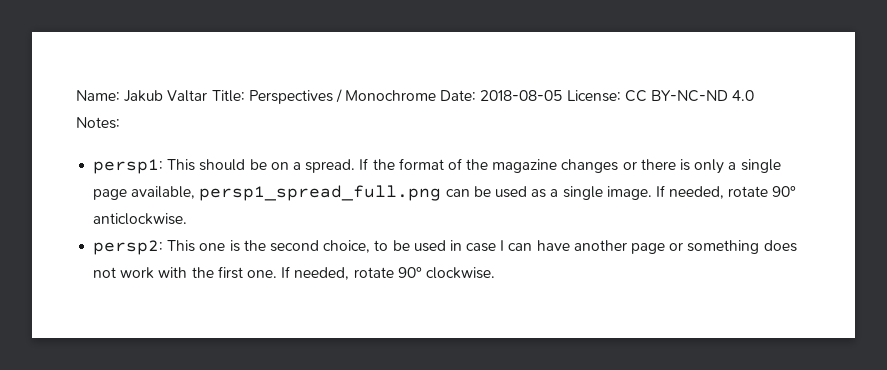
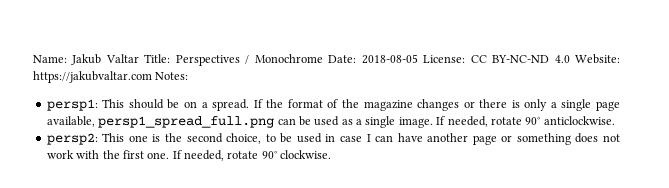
- Name: Jakub Valtar Title: Perspectives / Monochrome Date: 2018-08-05 License: CC BY-NC-ND 4.0 Notes:
+ Name: Jakub Valtar Title: Perspectives / Monochrome Date: 2018-08-05 License: CC BY-NC-ND 4.0 Website: https://jakubvaltar.com Notes:

